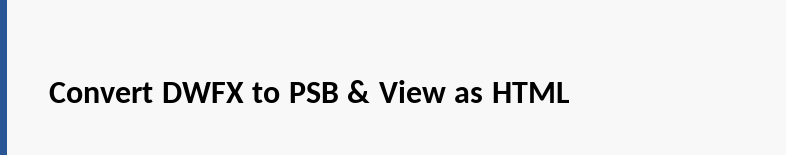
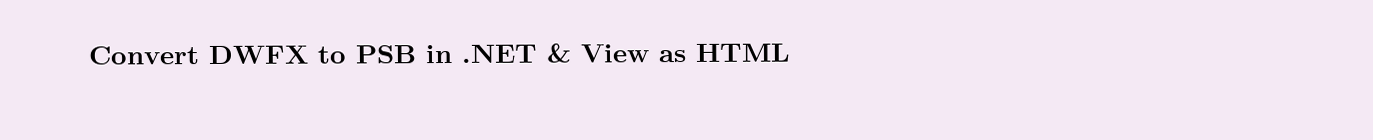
- Convert DWFX to PSB & View as HTML
+ Convert DWFX to PSB in .NET & View as HTML

